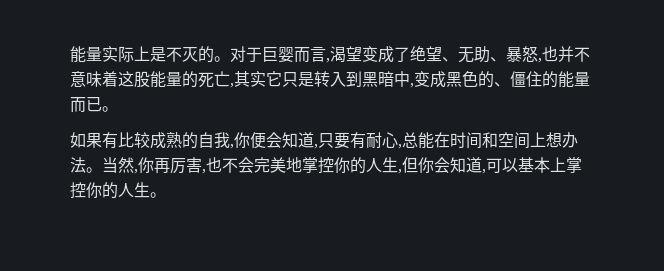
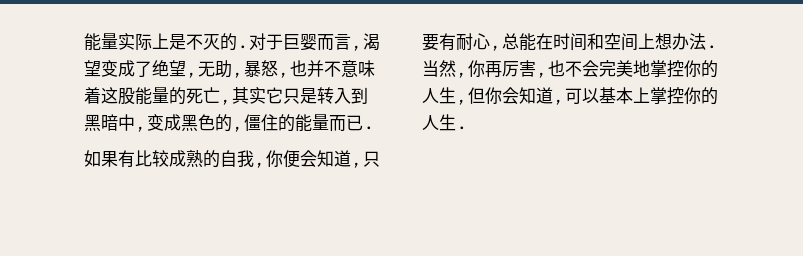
- 能量实际上是不灭的。
+ 能量实际上是不灭的.
- 对于巨婴而言,渴望变成了绝望、无助、暴怒,也并不意味着这股能量的死亡,其实它只是转入到黑暗中,变成黑色的、僵住的能量而已。
+ 对于巨婴而言,渴望变成了绝望,无助,暴怒,也并不意味着这股能量的死亡,其实它只是转入到黑暗中,变成黑色的,僵住的能量而已.
- 如果有比较成熟的自我,你便会知道,只要有耐心,总能在时间和空间上想办法。
+ 如果有比较成熟的自我,你便会知道,只要有耐心,总能在时间和空间上想办法.
- 当然,你再厉害,也不会完美地掌控你的人生,但你会知道,可以基本上掌控你的人生。
+ 当然,你再厉害,也不会完美地掌控你的人生,但你会知道,可以基本上掌控你的人生.

